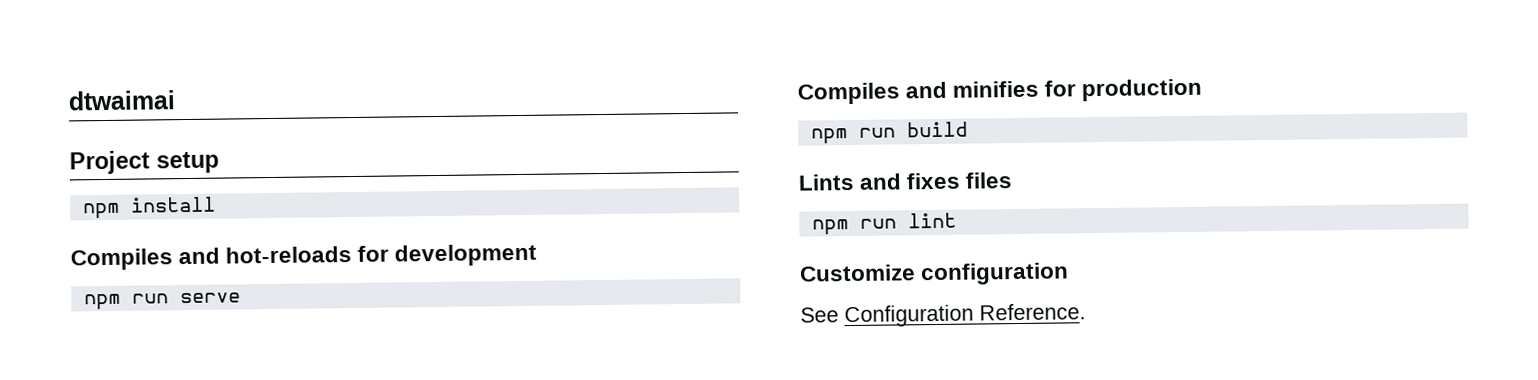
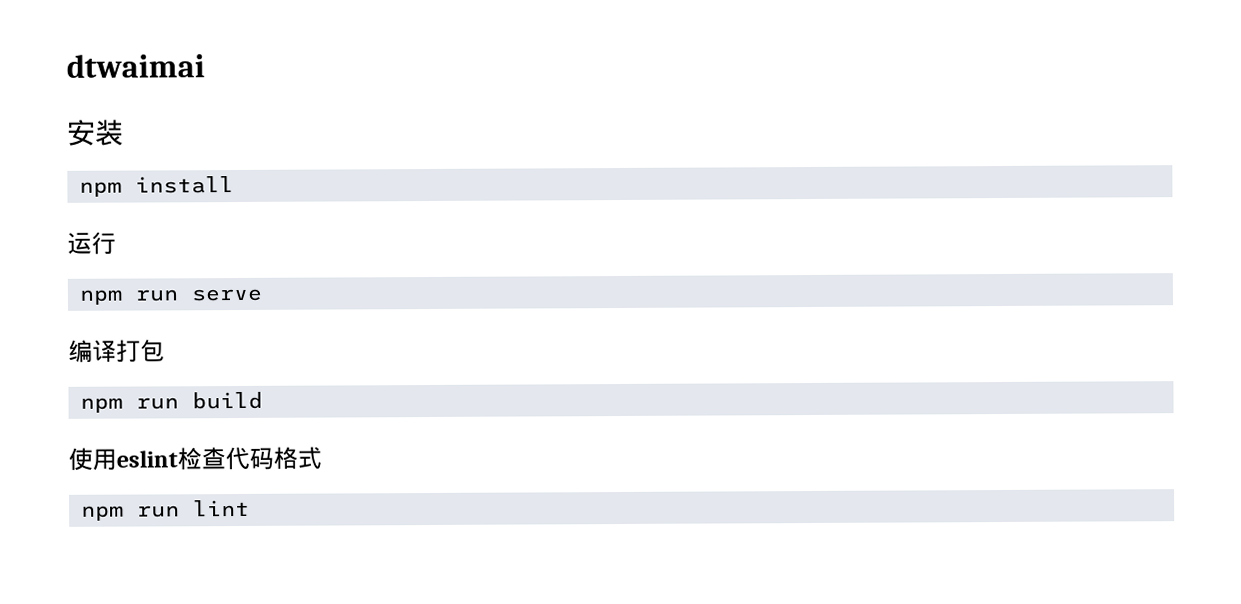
- Project setup
+ 安装
- Compiles and hot-reloads for development
+ 运行
  npm run serve
- Compiles and minifies for production
+ 编译打包
  npm run build
- Lints and fixes files
+ 使用eslint检查代码格式
  npm run lint
- Customize configuration
- See Configuration Reference.

